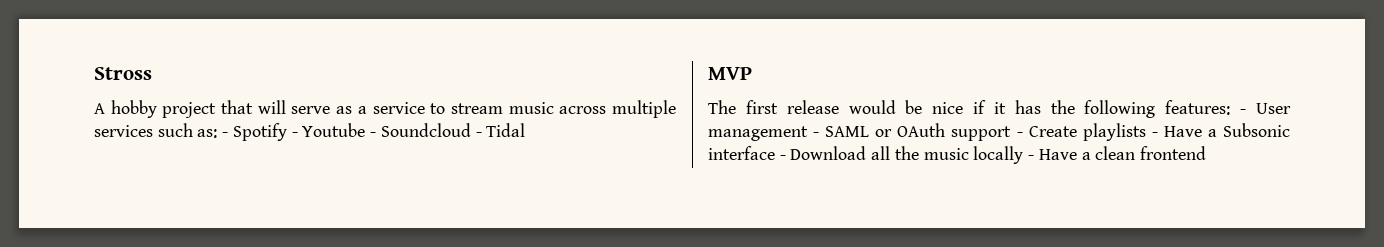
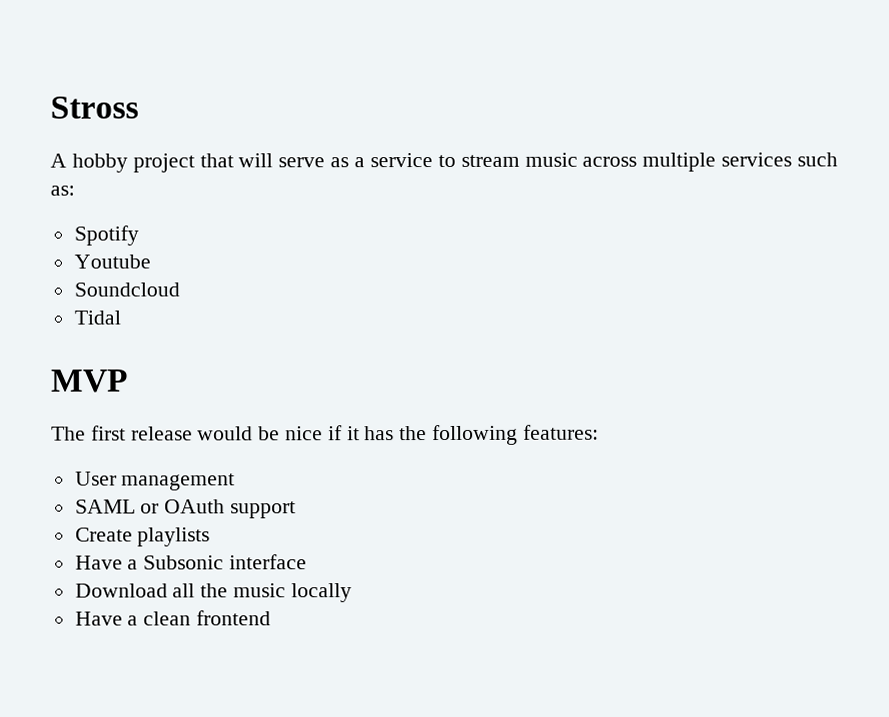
- A hobby project that will serve as a service to stream music across multiple services such as: - Spotify - Youtube - Soundcloud - Tidal
+ A hobby project that will serve as a service to stream music across multiple services such as:
+ Spotify
+ Youtube
+ Soundcloud
+ Tidal
- The first release would be nice if it has the following features: - User management - SAML or OAuth support - Create playlists - Have a Subsonic interface - Download all the music locally - Have a clean frontend
+ The first release would be nice if it has the following features:
+ User management
+ SAML or OAuth support
+ Create playlists
+ Have a Subsonic interface
+ Download all the music locally
+ Have a clean frontend

